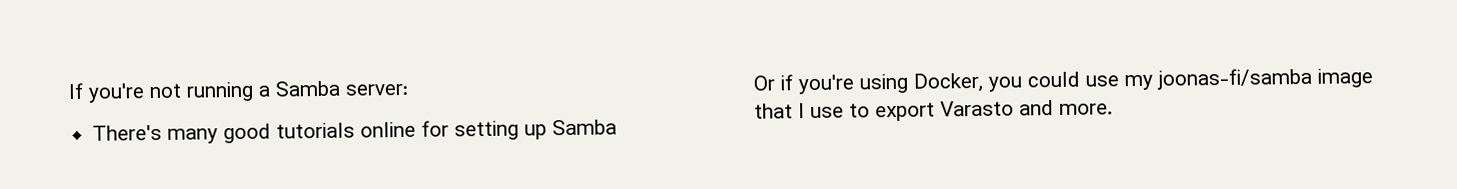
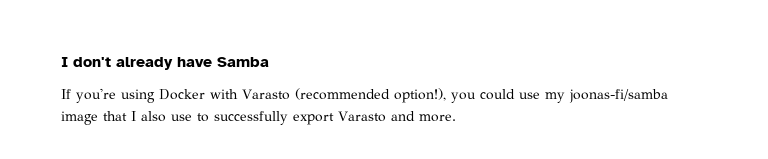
- If you're not running a Samba server:
- There's many good tutorials online for setting up Samba
- Or if you're using Docker, you could use my joonas-fi/samba image that I use to export Varasto and more.
+ I don't already have Samba
+ If you're using Docker with Varasto (recommended option!), you could use my joonas-fi/samba image that I also use to successfully export Varasto and more.

